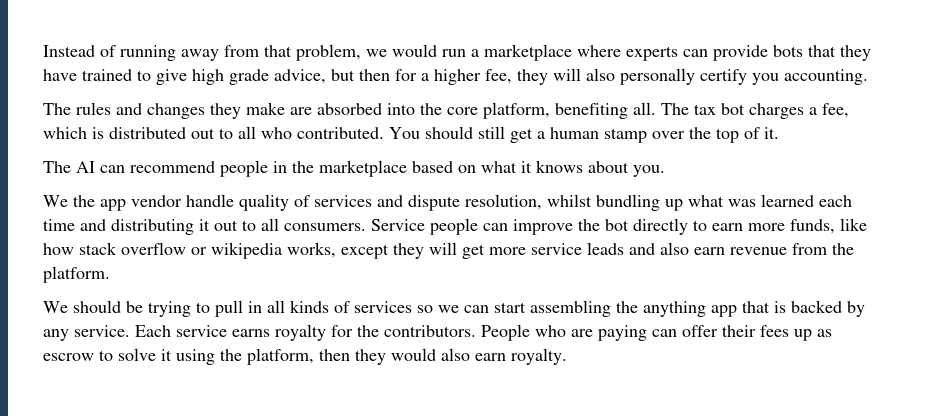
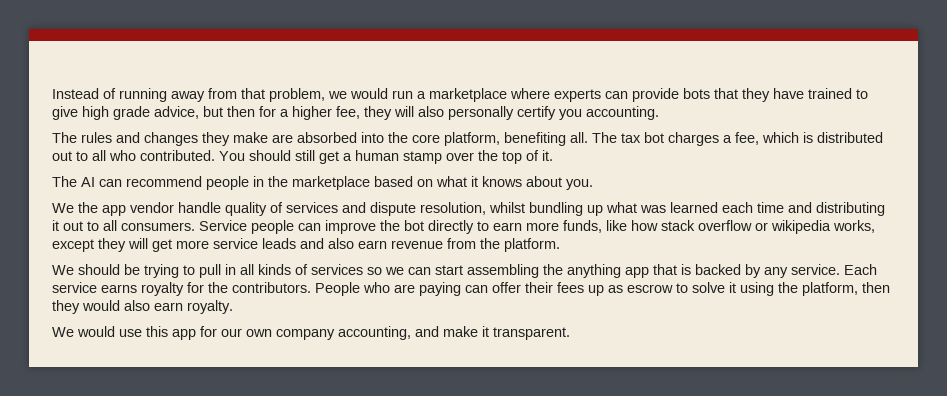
+ We would use this app for our own company accounting, and make it transparent.

